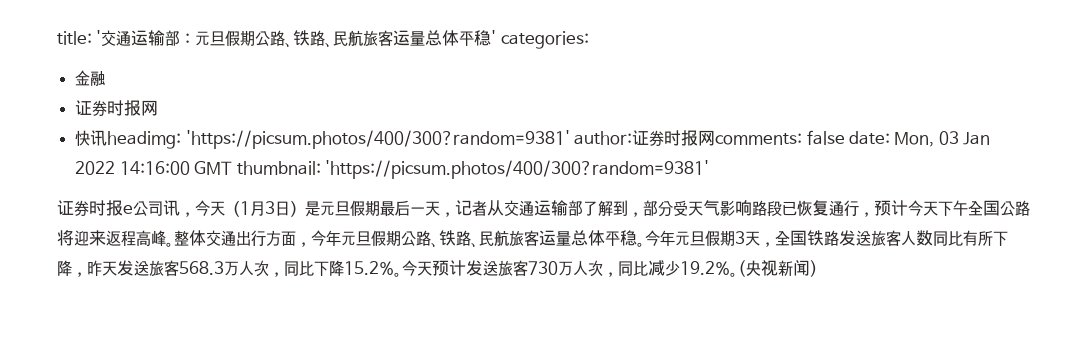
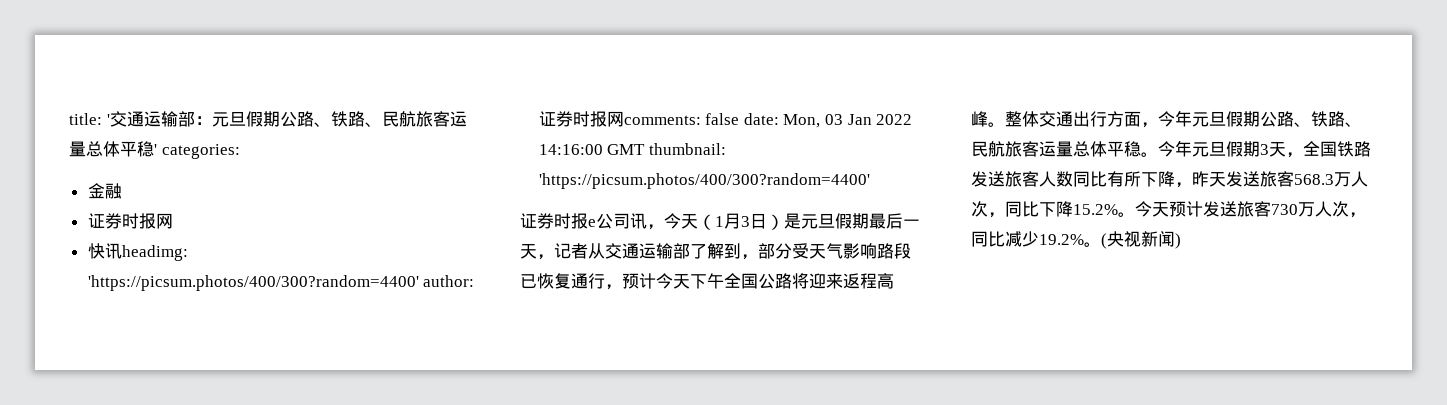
- 快讯headimg: 'https://picsum.photos/400/300?random=9381' author:证券时报网comments: false date: Mon, 03 Jan 2022 14:16:00 GMT thumbnail: 'https://picsum.photos/400/300?random=9381'
+ 快讯headimg: 'https://picsum.photos/400/300?random=4400' author:证券时报网comments: false date: Mon, 03 Jan 2022 14:16:00 GMT thumbnail: 'https://picsum.photos/400/300?random=4400'

